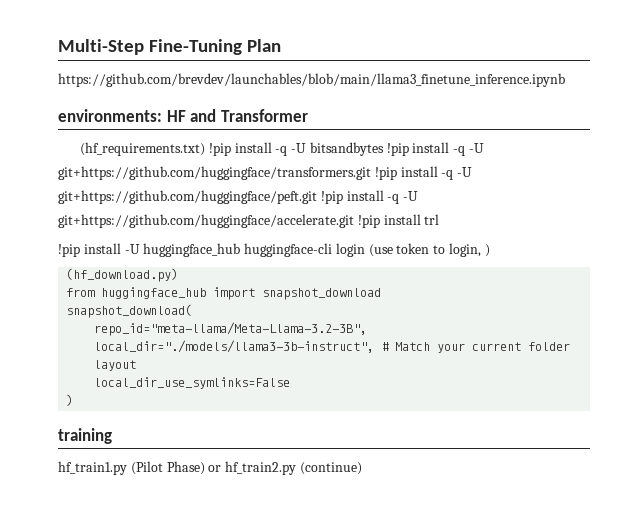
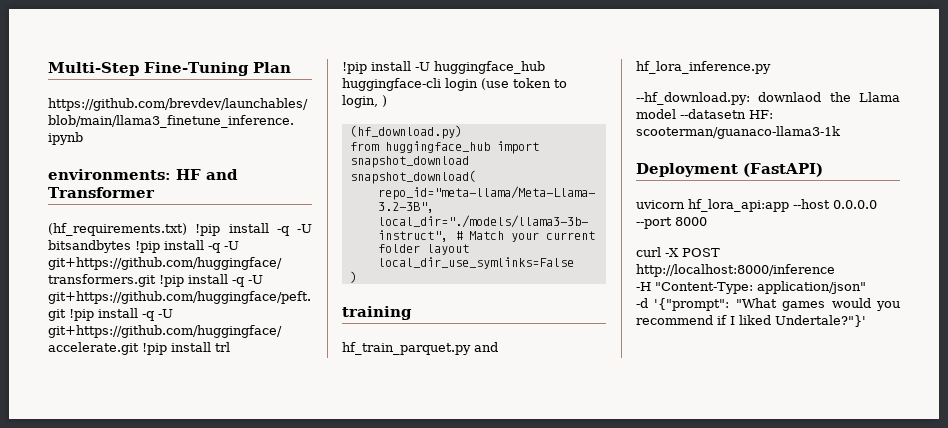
- hf_train1.py (Pilot Phase) or hf_train2.py (continue)
+ hf_train_parquet.py and hf_lora_inference.py
+ --hf_download.py: downlaod the Llama model --datasetn HF: scooterman/guanaco-llama3-1k
+ Deployment (FastAPI)
+ uvicorn hf_lora_api:app --host 0.0.0.0 --port 8000
+ curl -X POST http://localhost:8000/inference
+ -H "Content-Type: application/json"
+ -d '{"prompt": "What games would you recommend if I liked Undertale?"}'

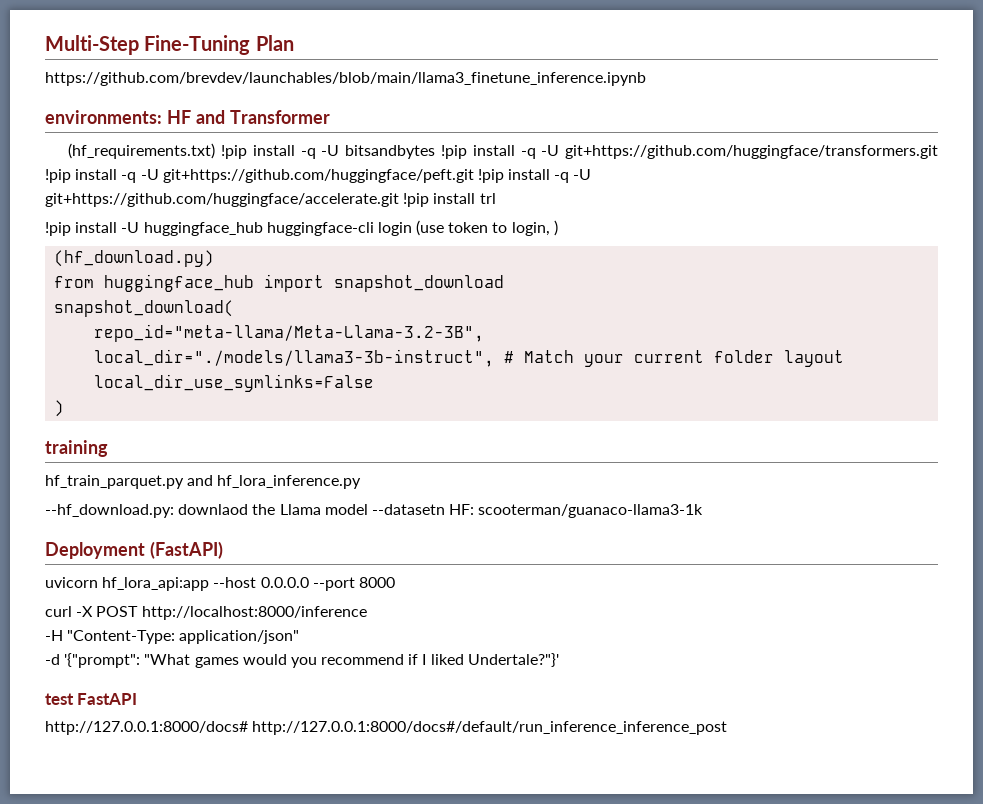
+ test FastAPI
+ http://127.0.0.1:8000/docs# http://127.0.0.1:8000/docs#/default/run_inference_inference_post

